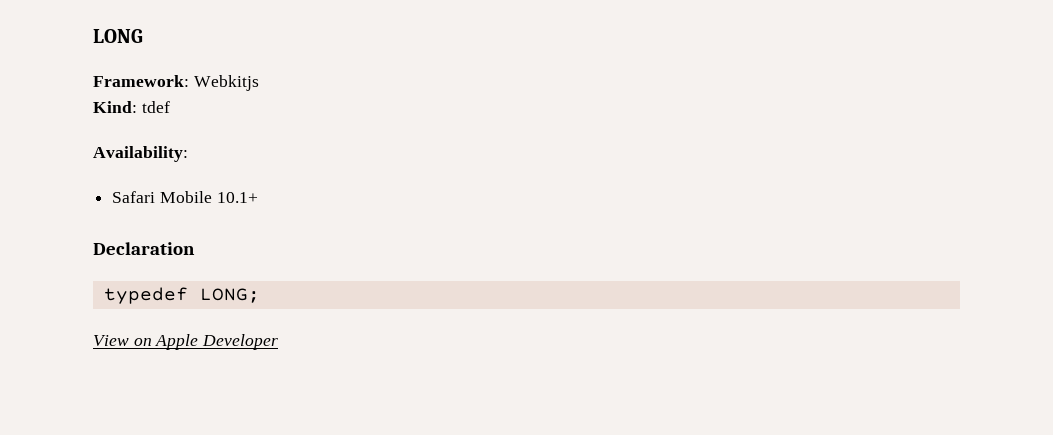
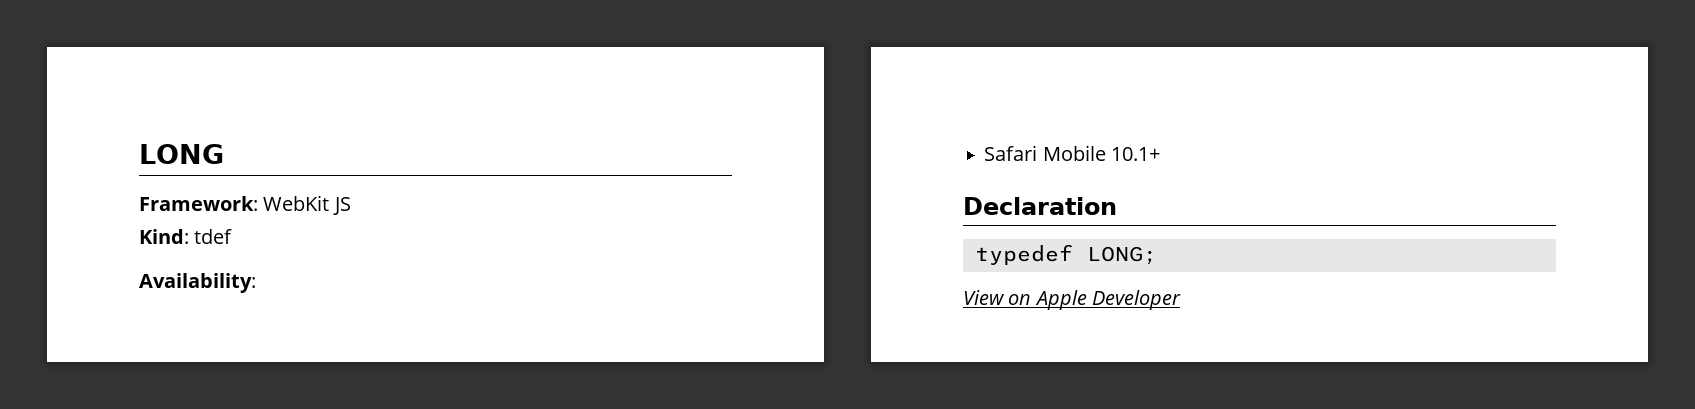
- Framework: Webkitjs
+ Framework: WebKit JS

